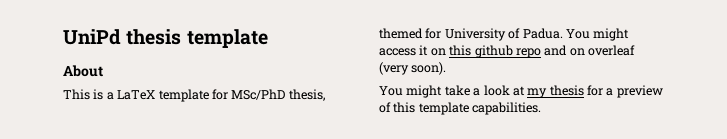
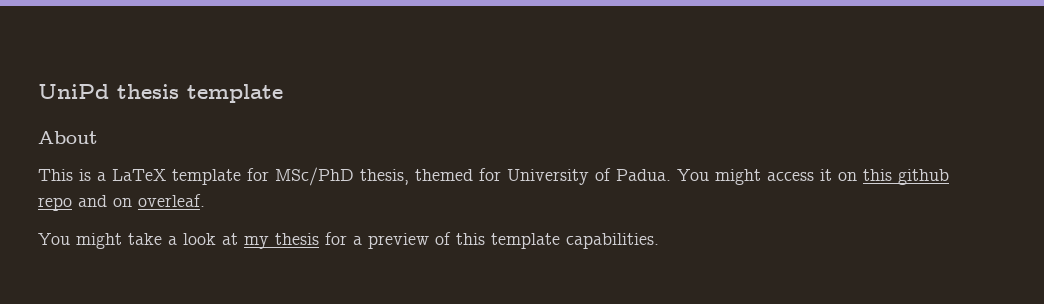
- You might access it on this github repo and on overleaf (very soon).
+ You might access it on this github repo and on overleaf.

